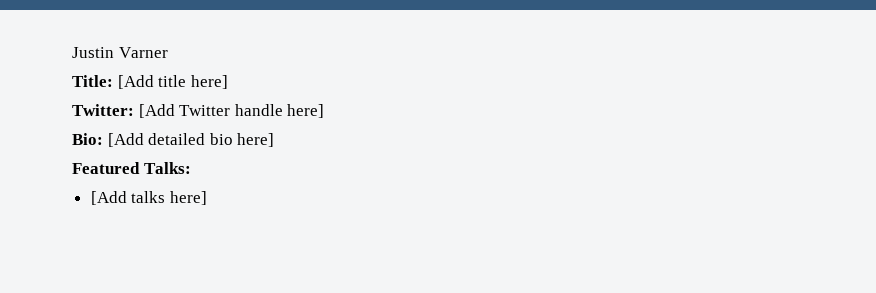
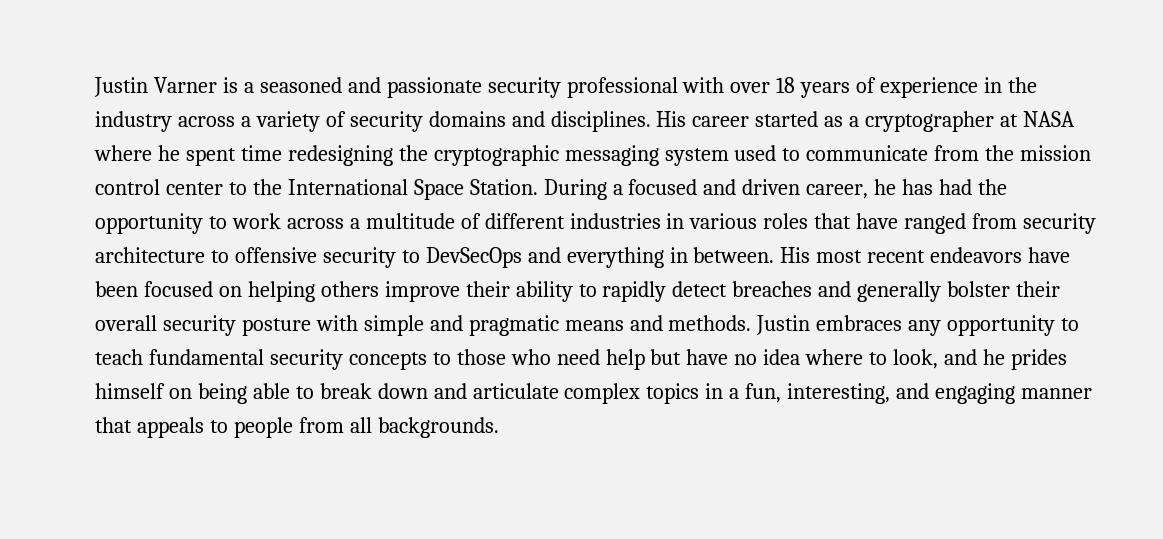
- Justin Varner
- Title: [Add title here]
- Twitter: [Add Twitter handle here]
- Bio: [Add detailed bio here]
- Featured Talks:
- [Add talks here]
+ Justin Varner is a seasoned and passionate security professional with over 18 years of experience in the industry across a variety of security domains and disciplines. His career started as a cryptographer at NASA where he spent time redesigning the cryptographic messaging system used to communicate from the mission control center to the International Space Station. During a focused and driven career, he has had the opportunity to work across a multitude of different industries in various roles that have ranged from security architecture to offensive security to DevSecOps and everything in between. His most recent endeavors have been focused on helping others improve their ability to rapidly detect breaches and generally bolster their overall security posture with simple and pragmatic means and methods. Justin embraces any opportunity to teach fundamental security concepts to those who need help but have no idea where to look, and he prides himself on being able to break down and articulate complex topics in a fun, interesting, and engaging manner that appeals to people from all backgrounds.

